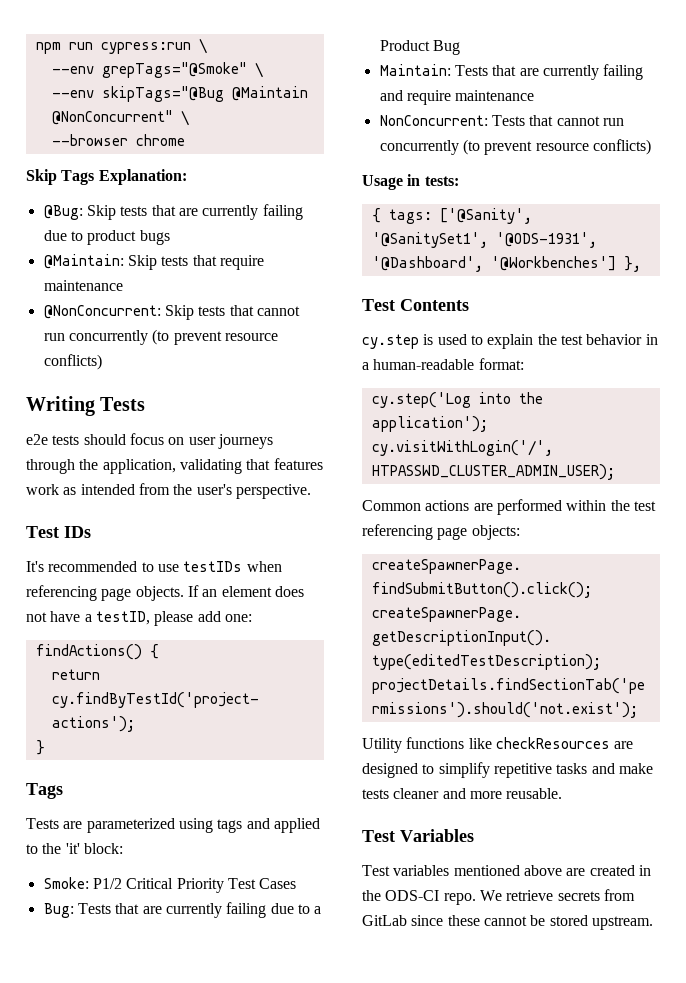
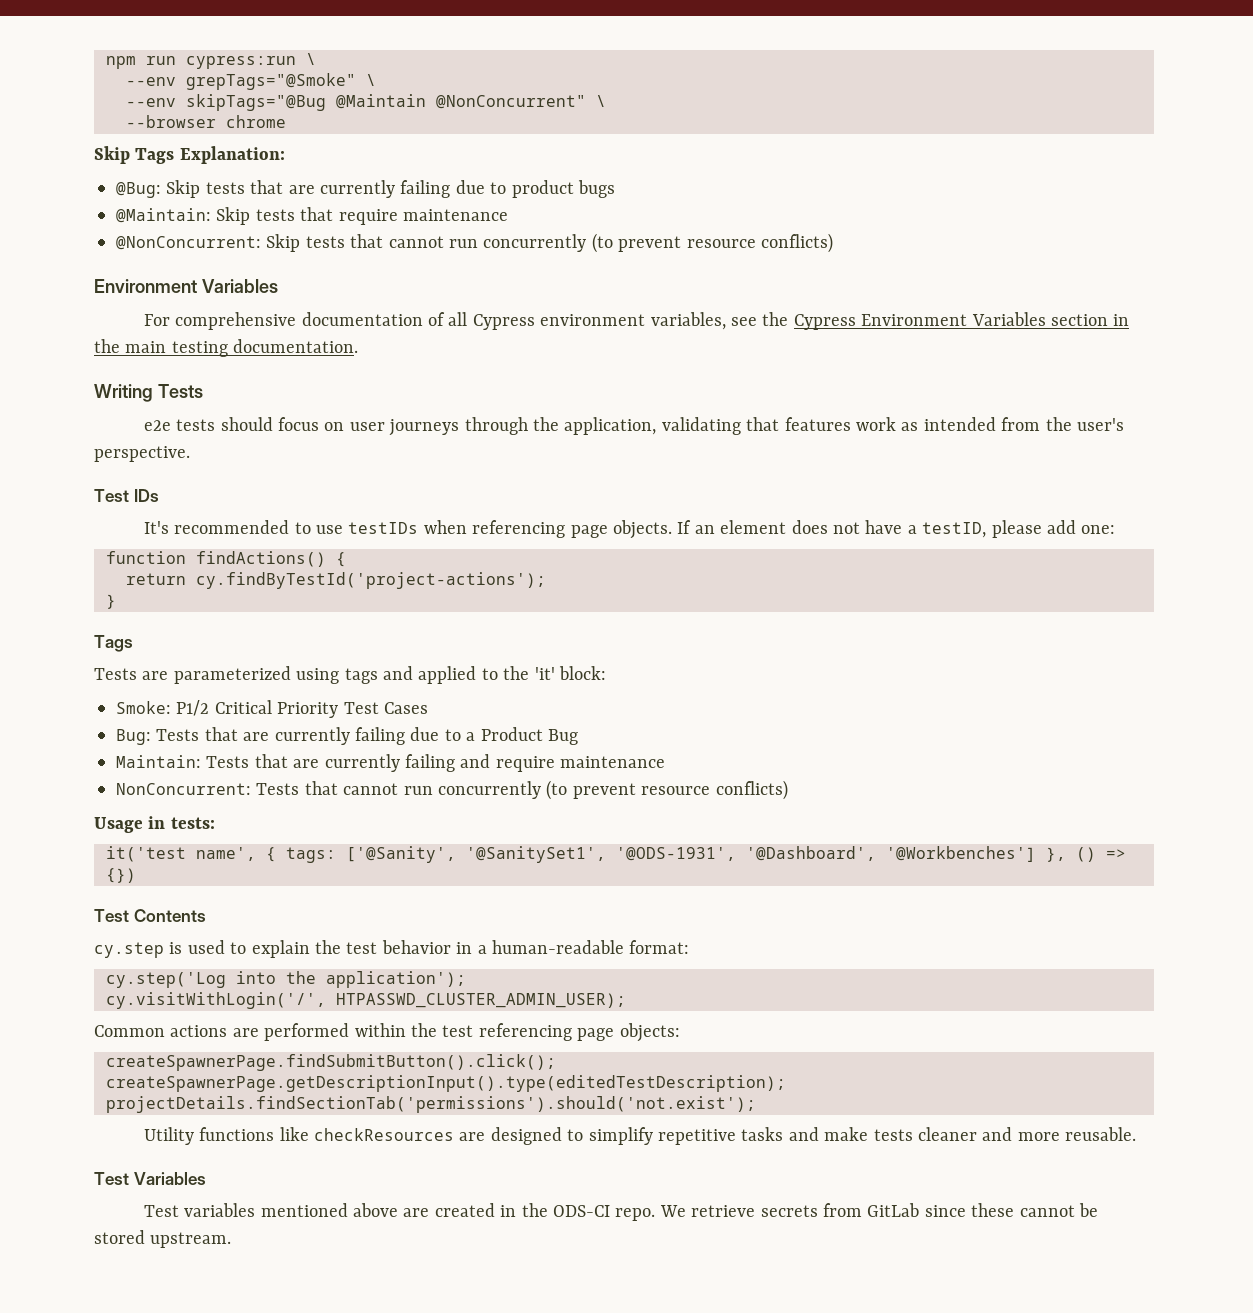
  @NonConcurrent: Skip tests that cannot run concurrently (to prevent resource conflicts)
+ Environment Variables
+ For comprehensive documentation of all Cypress environment variables, see the Cypress Environment Variables section in the main testing documentation.
- findActions() {
+ function findActions() {
- { tags: ['@Sanity', '@SanitySet1', '@ODS-1931', '@Dashboard', '@Workbenches'] },
+ it('test name', { tags: ['@Sanity', '@SanitySet1', '@ODS-1931', '@Dashboard', '@Workbenches'] }, () => {})

